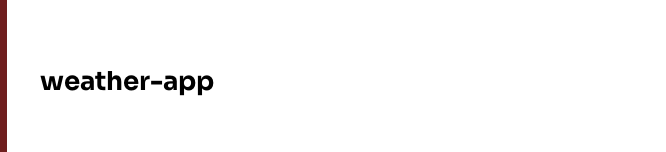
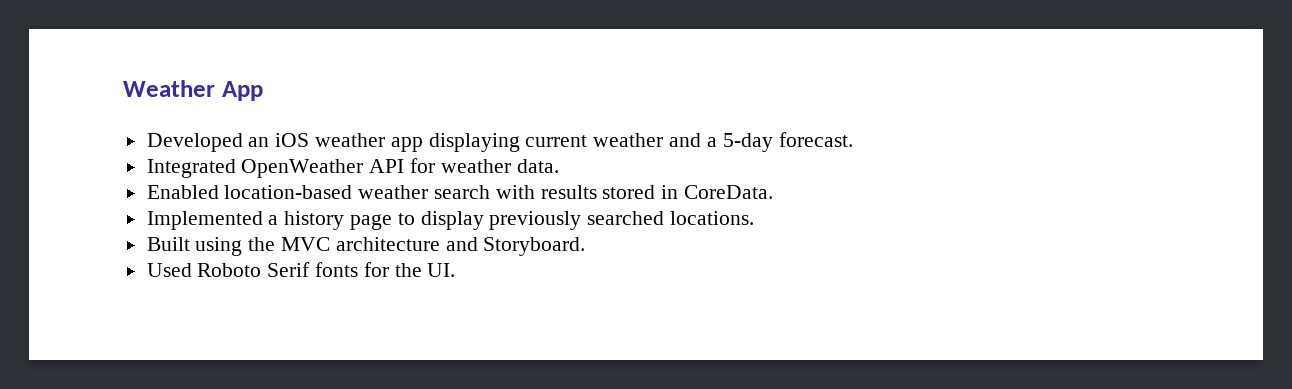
- weather-app
+ Weather App
+ Developed an iOS weather app displaying current weather and a 5-day forecast.
+ Integrated OpenWeather API for weather data.
+ Enabled location-based weather search with results stored in CoreData.
+ Implemented a history page to display previously searched locations.
+ Built using the MVC architecture and Storyboard.
+ Used Roboto Serif fonts for the UI.

